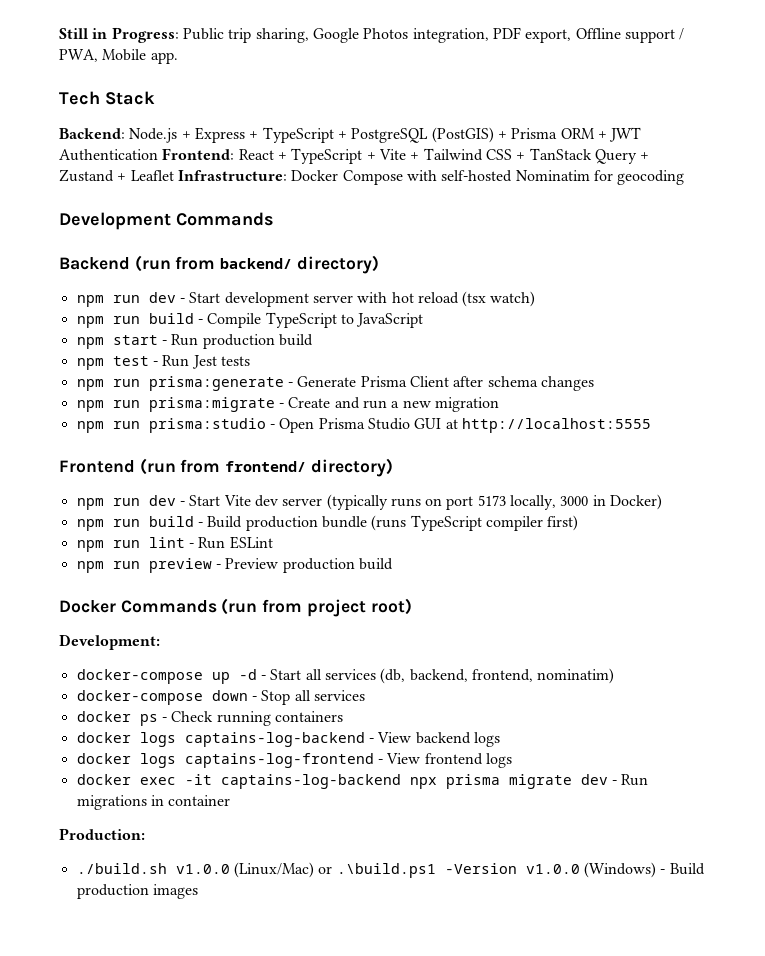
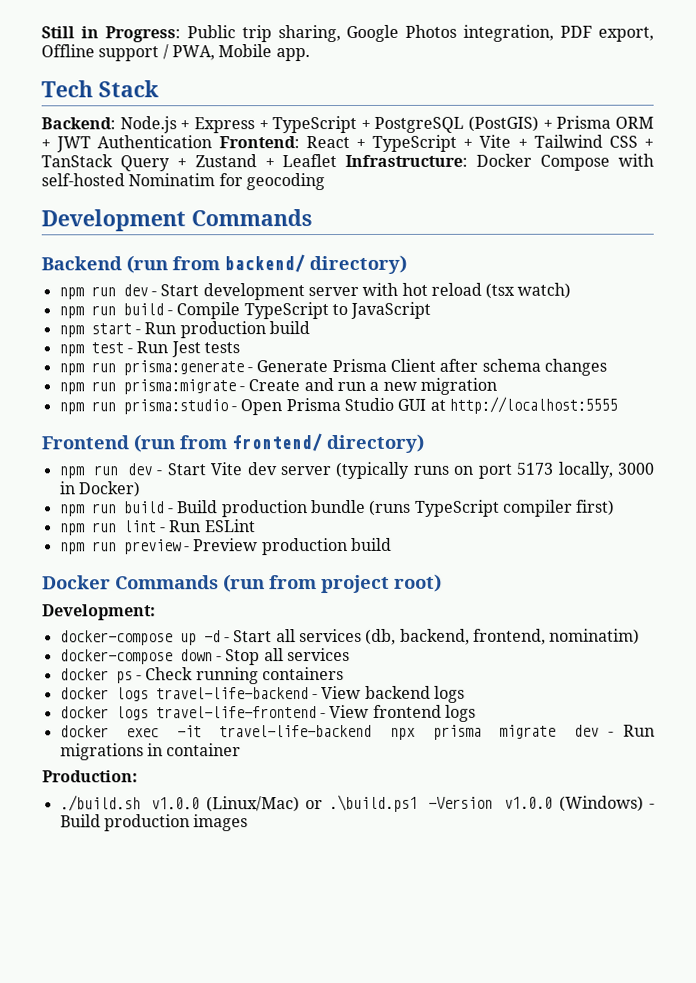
- docker logs captains-log-backend - View backend logs
+ docker logs travel-life-backend - View backend logs
- docker logs captains-log-frontend - View frontend logs
+ docker logs travel-life-frontend - View frontend logs
- docker exec -it captains-log-backend npx prisma migrate dev - Run migrations in container
+ docker exec -it travel-life-backend npx prisma migrate dev - Run migrations in container

